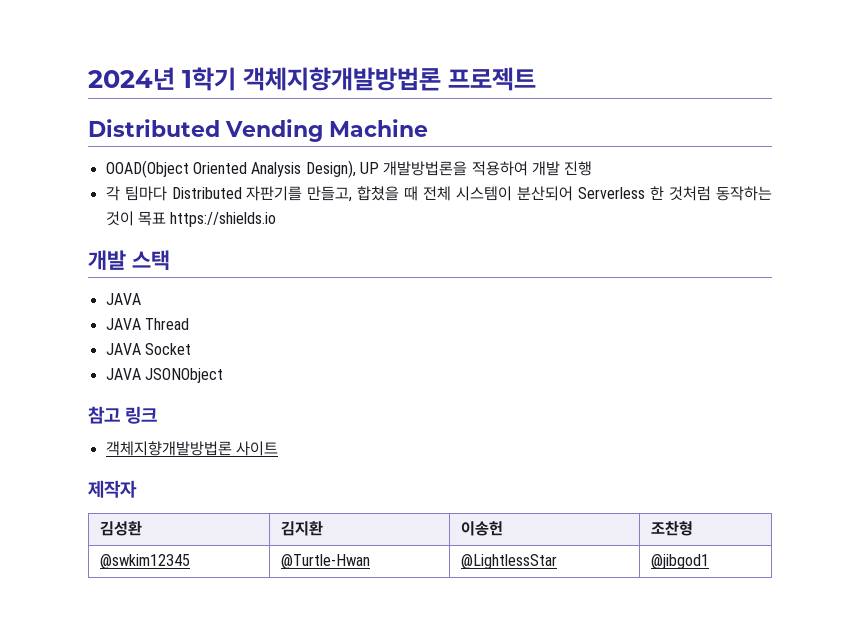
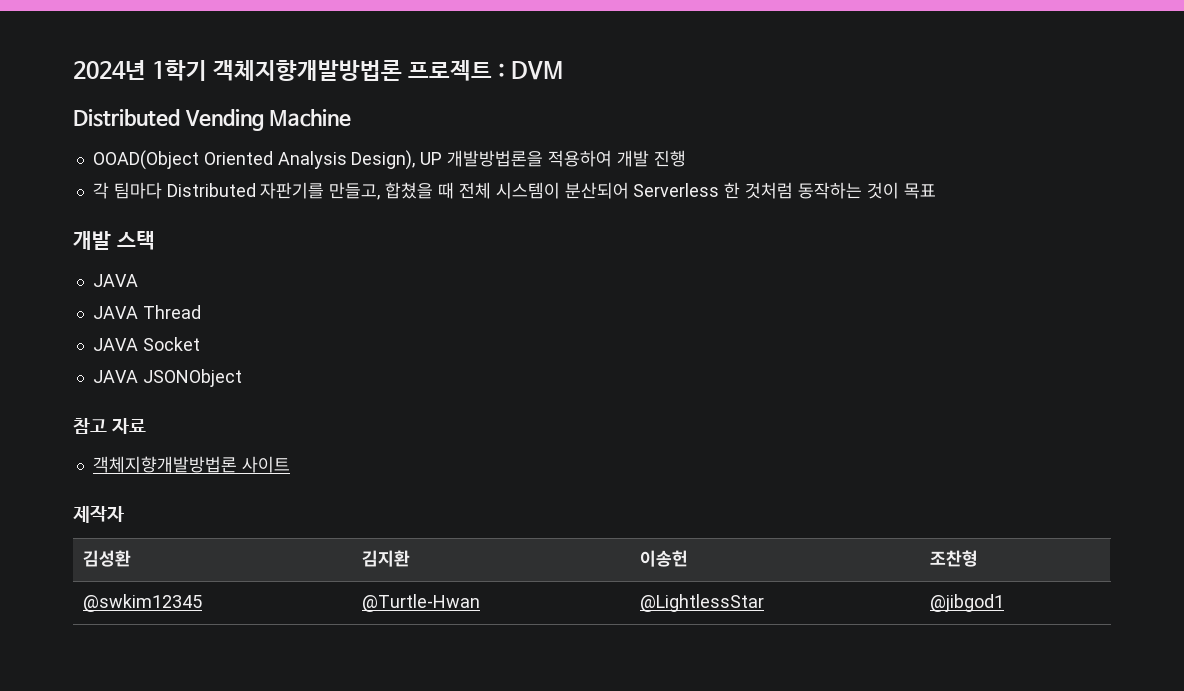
- 2024년 1학기 객체지향개발방법론 프로젝트
+ 2024년 1학기 객체지향개발방법론 프로젝트 : DVM
- 각 팀마다 Distributed 자판기를 만들고, 합쳤을 때 전체 시스템이 분산되어 Serverless 한 것처럼 동작하는 것이 목표 https://shields.io
+ 각 팀마다 Distributed 자판기를 만들고, 합쳤을 때 전체 시스템이 분산되어 Serverless 한 것처럼 동작하는 것이 목표
- 참고 링크
+ 참고 자료

